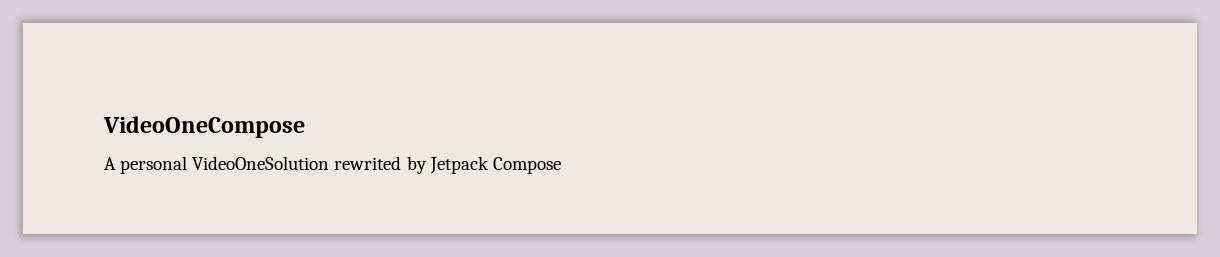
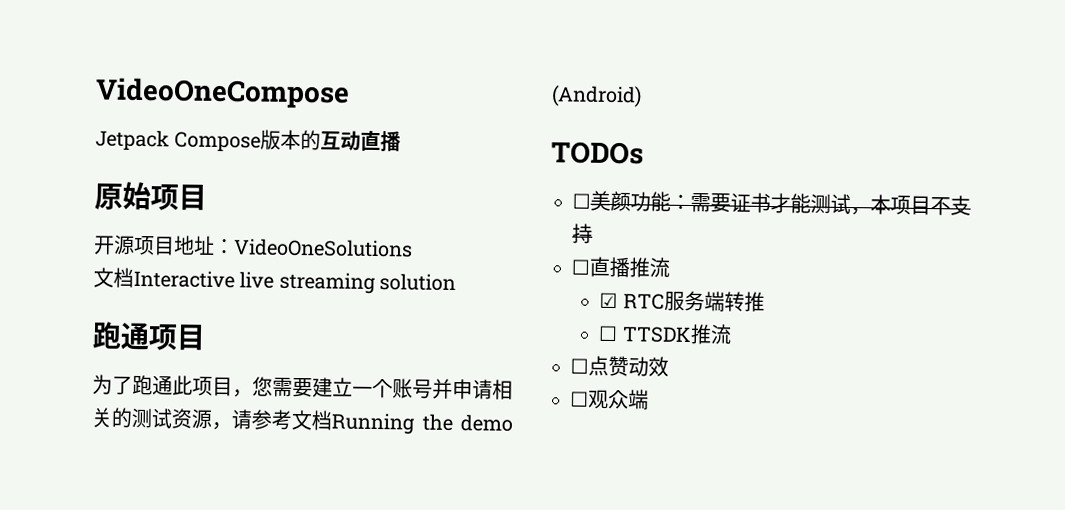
- A personal VideoOneSolution rewrited by Jetpack Compose
+ Jetpack Compose版本的互动直播
+ 原始项目
+ 开源项目地址：VideoOneSolutions
+ 文档Interactive live streaming solution
+ 跑通项目
+ 为了跑通此项目，您需要建立一个账号并申请相关的测试资源，请参考文档Running the demo (Android)
+ TODOs
+ ☐美颜功能：需要证书才能测试，本项目不支持
+ ☐直播推流
+ ☑ RTC服务端转推
+ ☐ TTSDK推流
+ ☐点赞动效
+ ☐观众端

